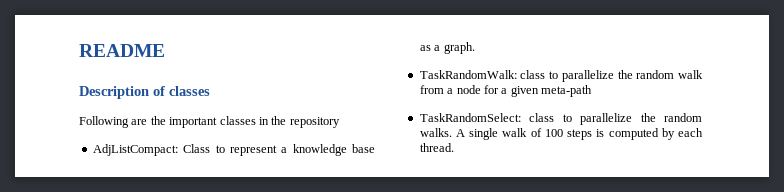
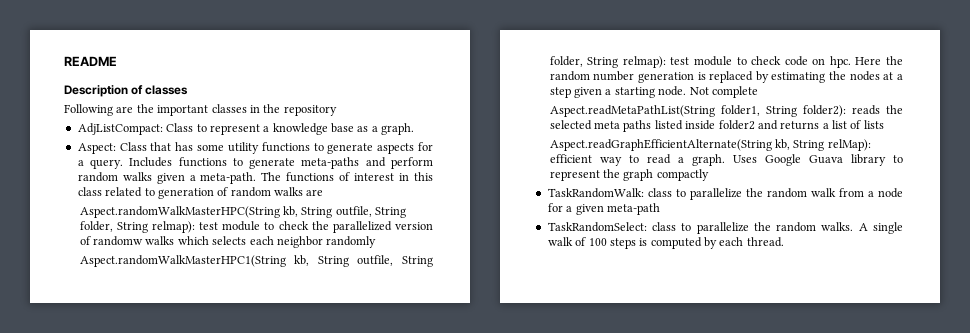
+ Aspect: Class that has some utility functions to generate aspects for a query. Includes functions to generate meta-paths and perform random walks given a meta-path. The functions of interest in this class related to generation of random walks are
+ Aspect.randomWalkMasterHPC(String kb, String outfile, String folder, String relmap): test module to check the parallelized version of randomw walks which selects each neighbor randomly
+ Aspect.randomWalkMasterHPC1(String kb, String outfile, String folder, String relmap): test module to check code on hpc. Here the random number generation is replaced by estimating the nodes at a step given a starting node. Not complete
+ Aspect.readMetaPathList(String folder1, String folder2): reads the selected meta paths listed inside folder2 and returns a list of lists
+ Aspect.readGraphEfficientAlternate(String kb, String relMap): efficient way to read a graph. Uses Google Guava library to represent the graph compactly

